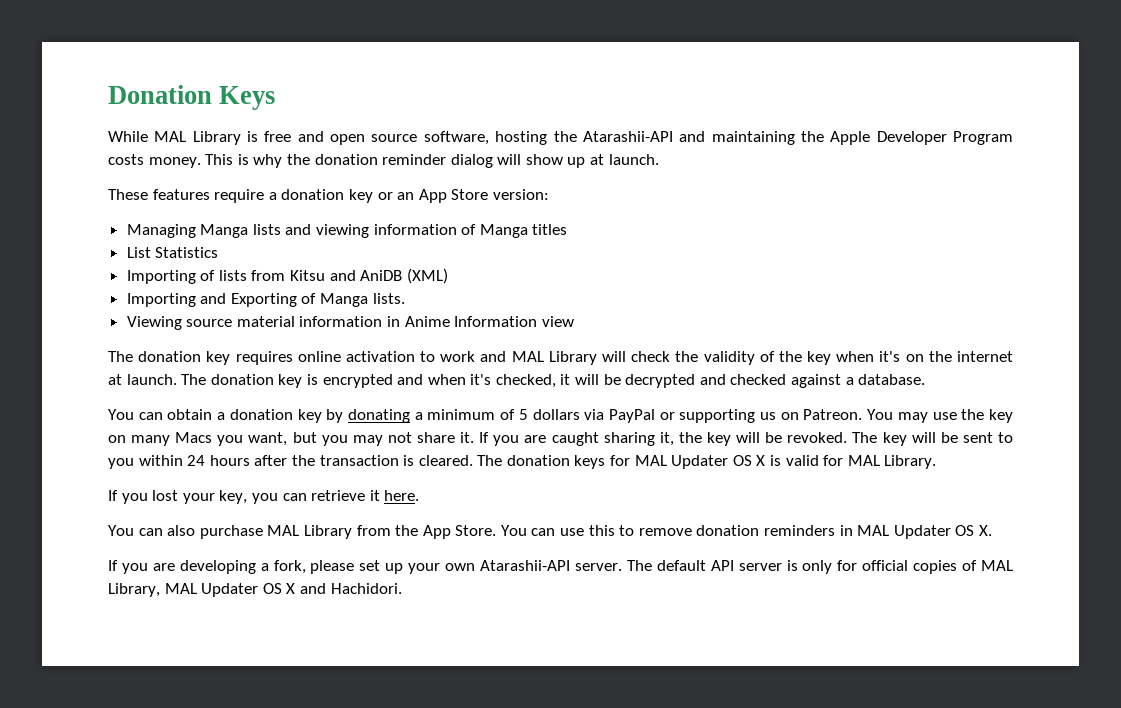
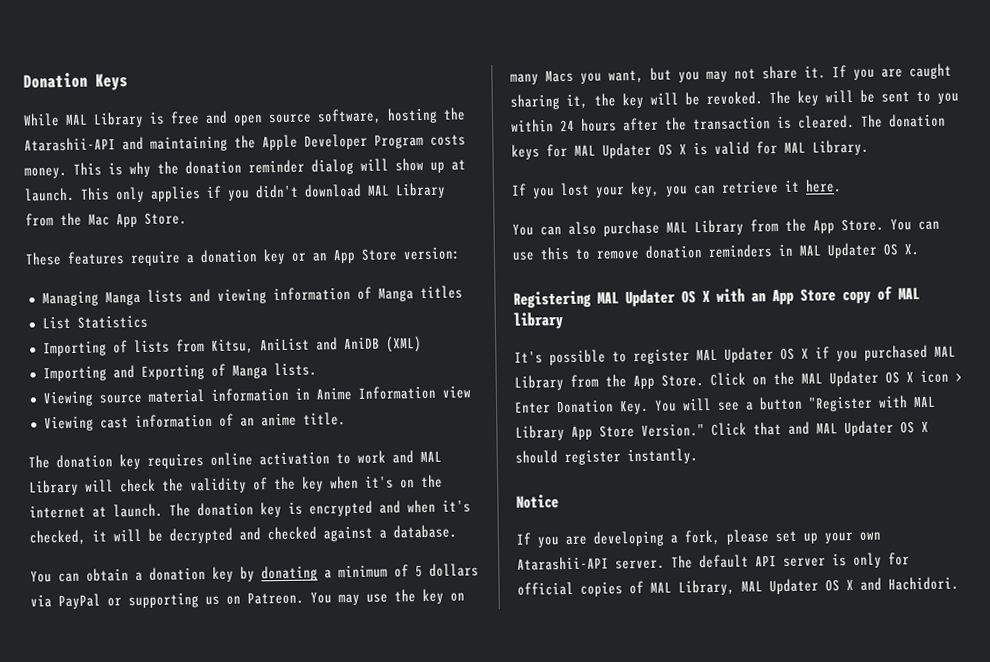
+ This only applies if you didn't download MAL Library from the Mac App Store.
- Importing of lists from Kitsu and AniDB (XML)
+ Importing of lists from Kitsu, AniList and AniDB (XML)
+ Viewing cast information of an anime title.
+ Registering MAL Updater OS X with an App Store copy of MAL library
+ It's possible to register MAL Updater OS X if you purchased MAL Library from the App Store. Click on the MAL Updater OS X icon > Enter Donation Key. You will see a button "Register with MAL Library App Store Version." Click that and MAL Updater OS X should register instantly.
+ Notice

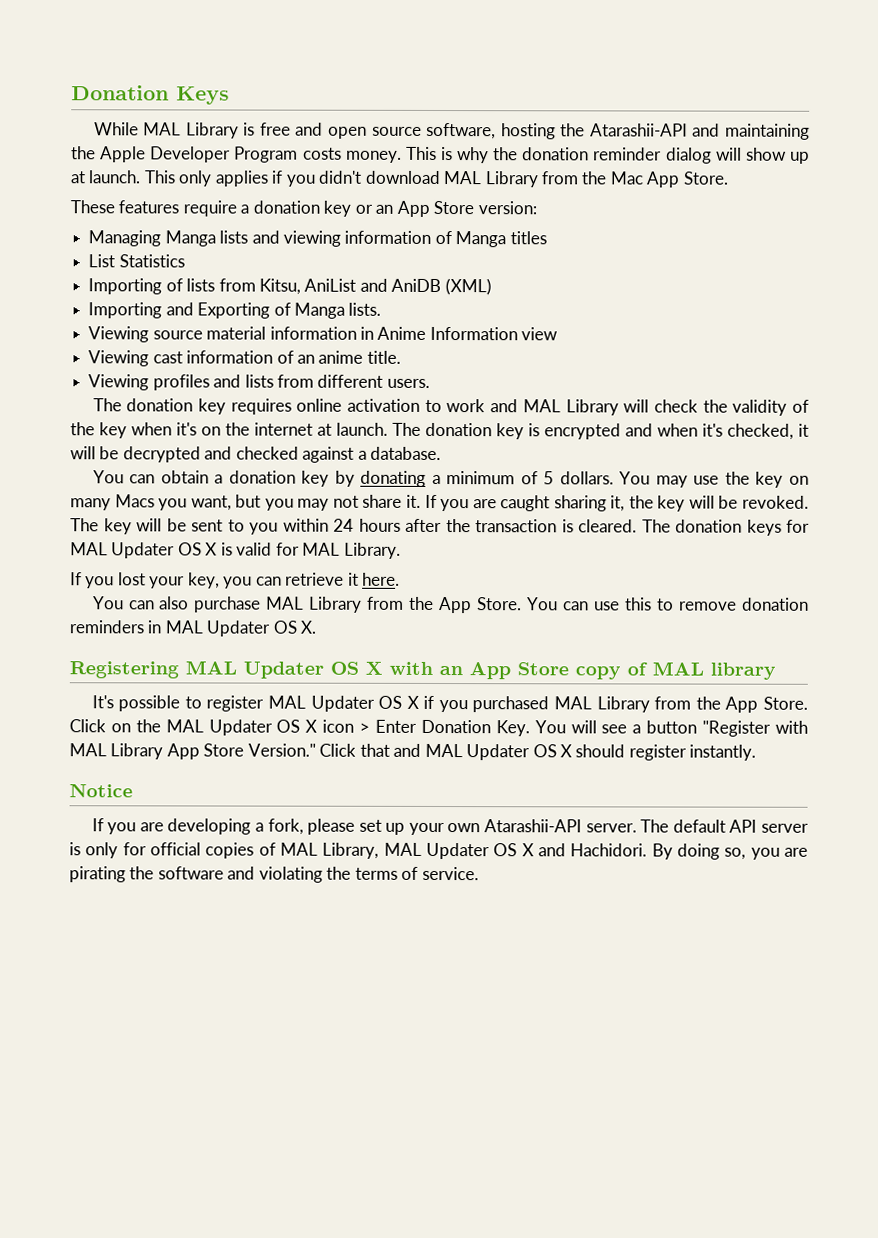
+ Viewing profiles and lists from different users.
- You can obtain a donation key by donating a minimum of 5 dollars via PayPal or supporting us on Patreon.
+ You can obtain a donation key by donating a minimum of 5 dollars.
+ By doing so, you are pirating the software and violating the terms of service.

